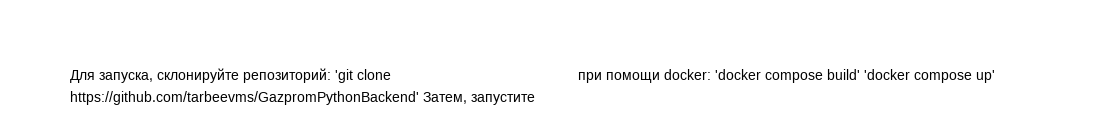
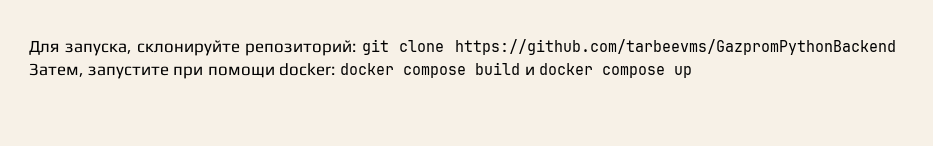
- Для запуска, склонируйте репозиторий: 'git clone https://github.com/tarbeevms/GazpromPythonBackend' Затем, запустите при помощи docker: 'docker compose build' 'docker compose up'
+ Для запуска, склонируйте репозиторий: git clone https://github.com/tarbeevms/GazpromPythonBackend Затем, запустите при помощи docker: docker compose build и docker compose up

